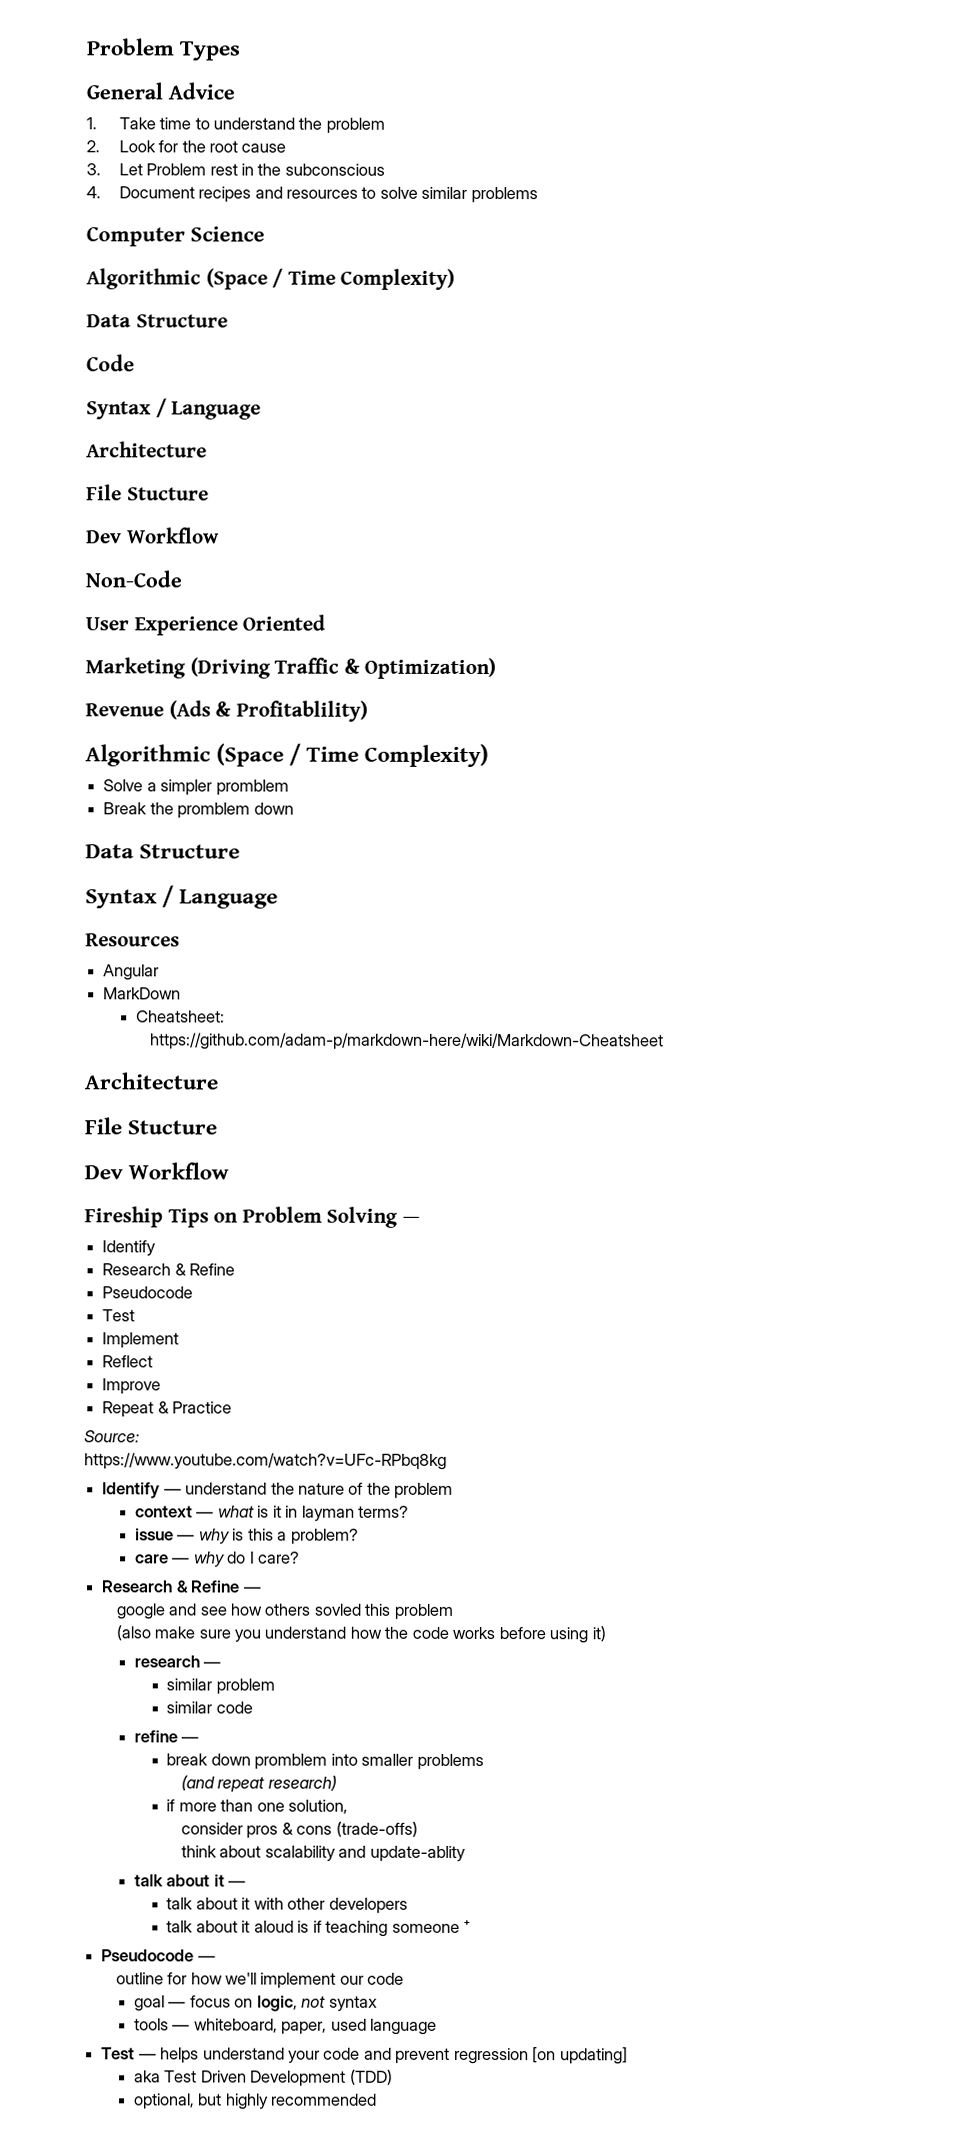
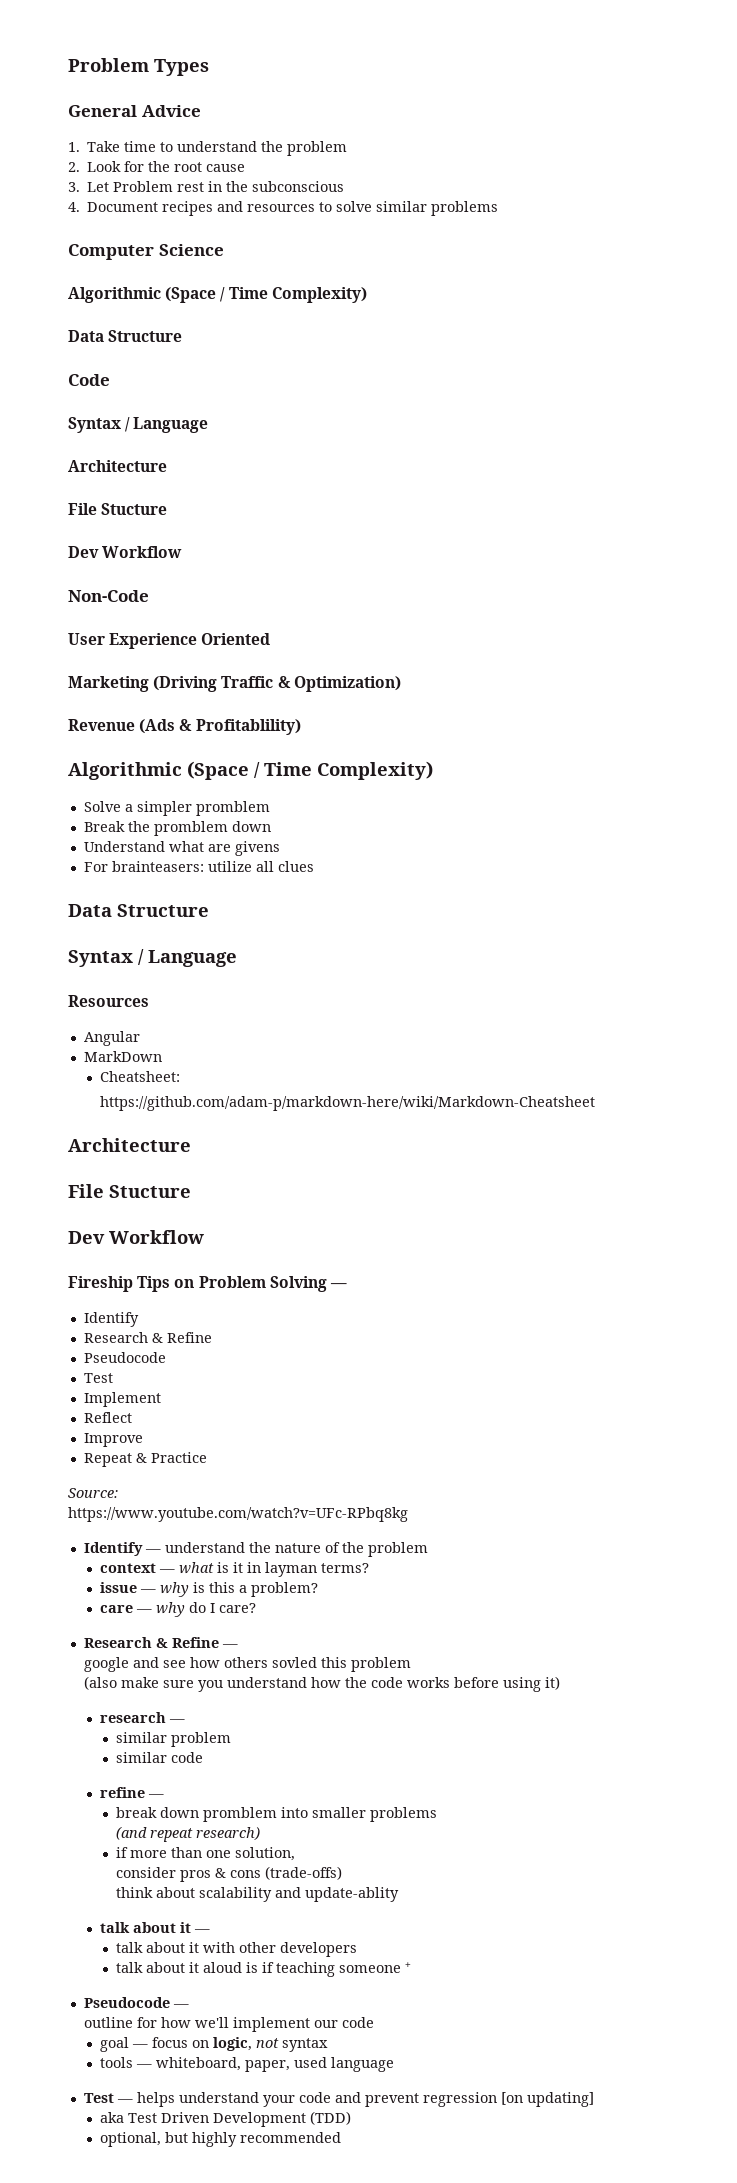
+ Understand what are givens
+ For brainteasers: utilize all clues

